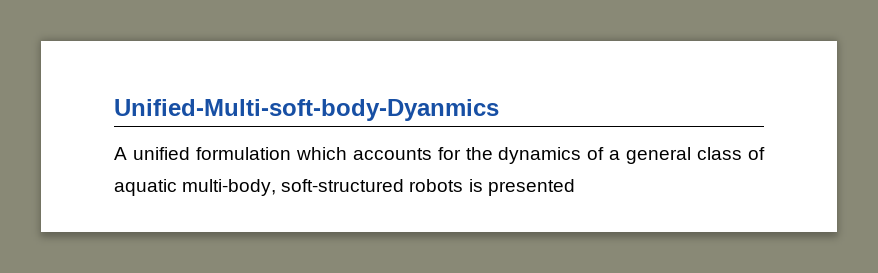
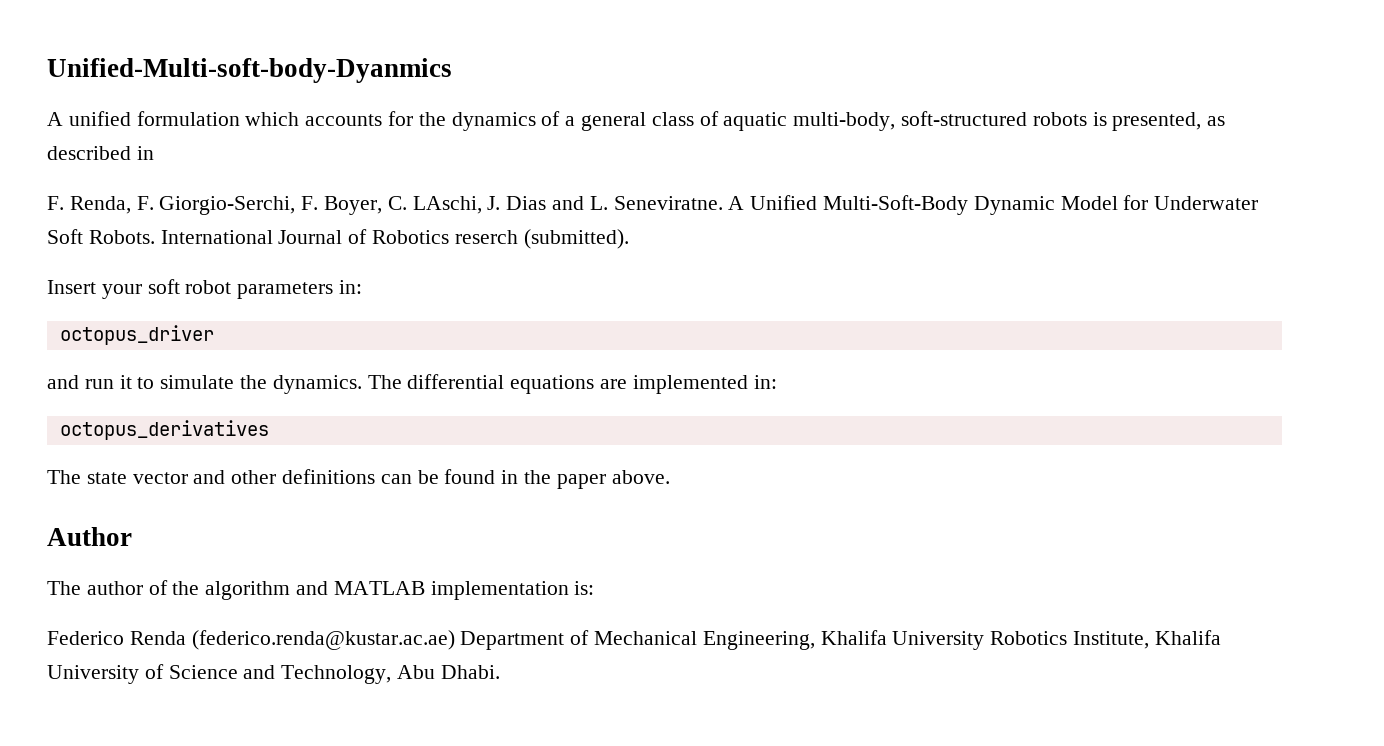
- A unified formulation which accounts for the dynamics of a general class of aquatic multi-body, soft-structured robots is presented
+ A unified formulation which accounts for the dynamics of a general class of aquatic multi-body, soft-structured robots is presented, as described in
+ F. Renda, F. Giorgio-Serchi, F. Boyer, C. LAschi, J. Dias and L. Seneviratne. A Unified Multi-Soft-Body Dynamic Model for Underwater Soft Robots. International Journal of Robotics reserch (submitted).
+ Insert your soft robot parameters in:
+ octopus_driver
+ and run it to simulate the dynamics. The differential equations are implemented in:
+ octopus_derivatives
+ The state vector and other definitions can be found in the paper above.
+ Author
+ The author of the algorithm and MATLAB implementation is:
+ Federico Renda (federico.renda@kustar.ac.ae) Department of Mechanical Engineering, Khalifa University Robotics Institute, Khalifa University of Science and Technology, Abu Dhabi.

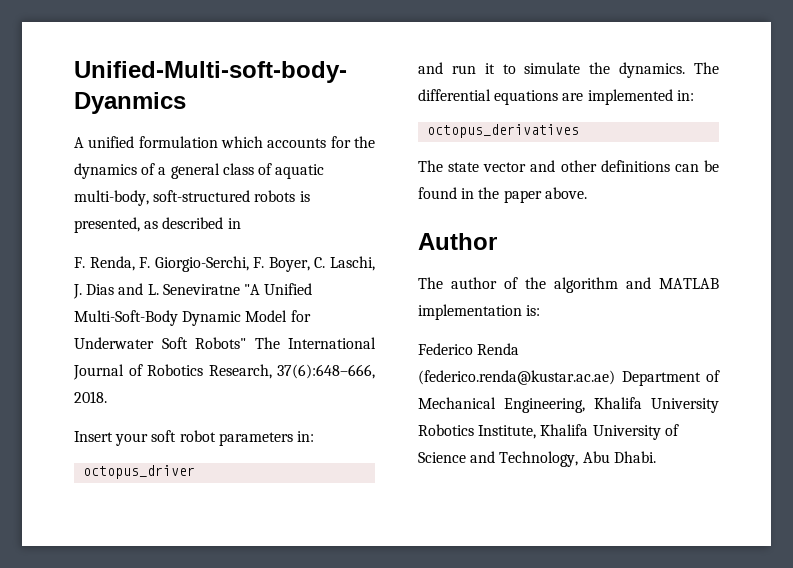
- F. Renda, F. Giorgio-Serchi, F. Boyer, C. LAschi, J. Dias and L. Seneviratne. A Unified Multi-Soft-Body Dynamic Model for Underwater Soft Robots. International Journal of Robotics reserch (submitted).
+ F. Renda, F. Giorgio-Serchi, F. Boyer, C. Laschi, J. Dias and L. Seneviratne "A Unified Multi-Soft-Body Dynamic Model for Underwater Soft Robots" The International Journal of Robotics Research, 37(6):648–666, 2018.

